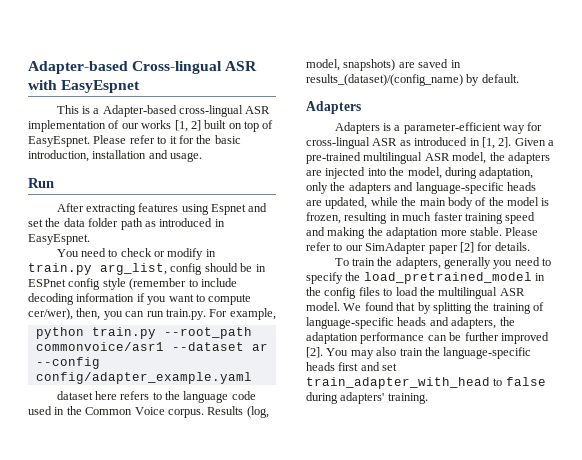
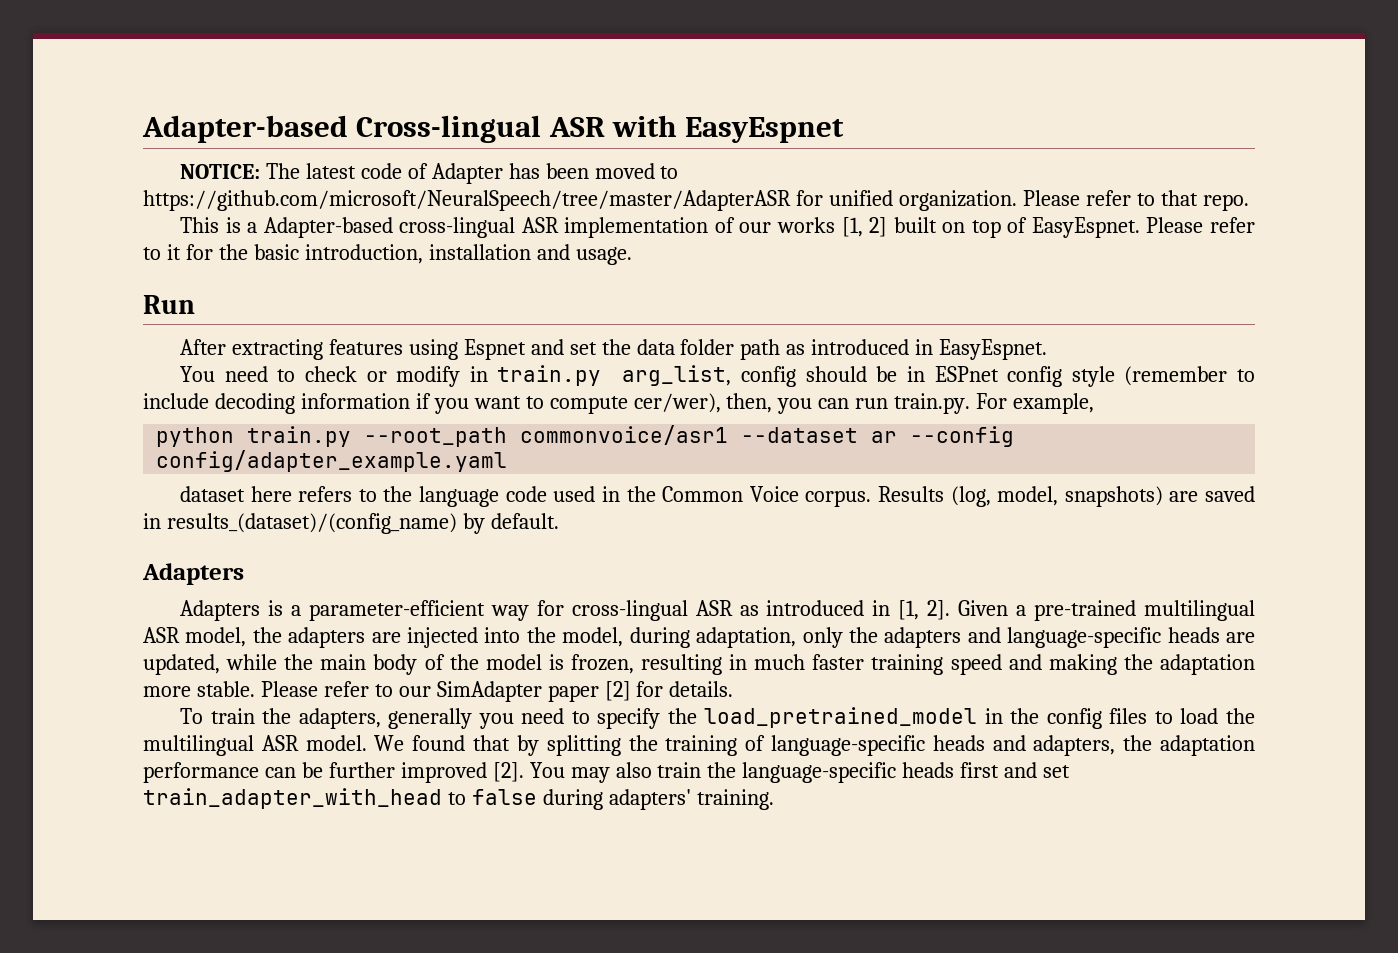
+ NOTICE: The latest code of Adapter has been moved to https://github.com/microsoft/NeuralSpeech/tree/master/AdapterASR for unified organization. Please refer to that repo.

